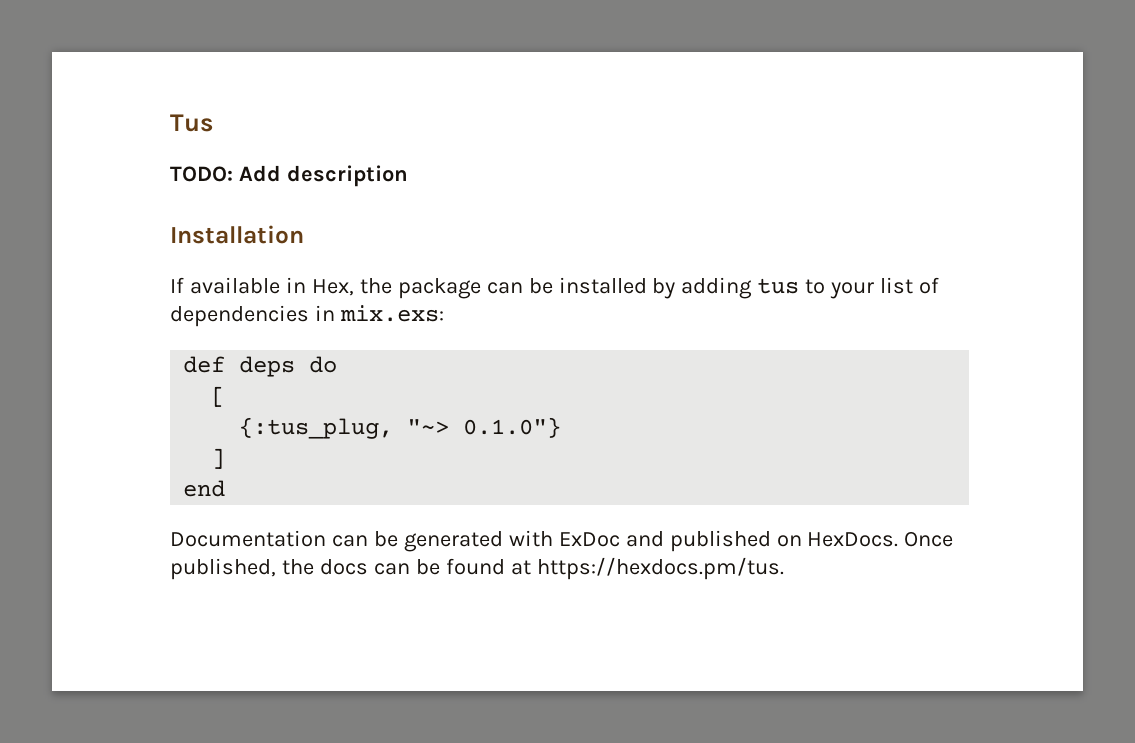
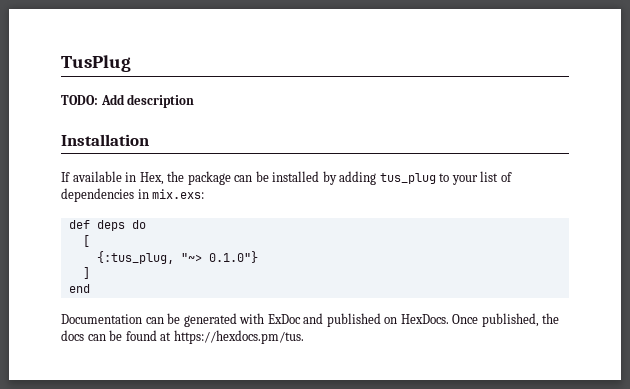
- Tus
+ TusPlug
- If available in Hex, the package can be installed by adding tus to your list of dependencies in mix.exs:
+ If available in Hex, the package can be installed by adding tus_plug to your list of dependencies in mix.exs:

